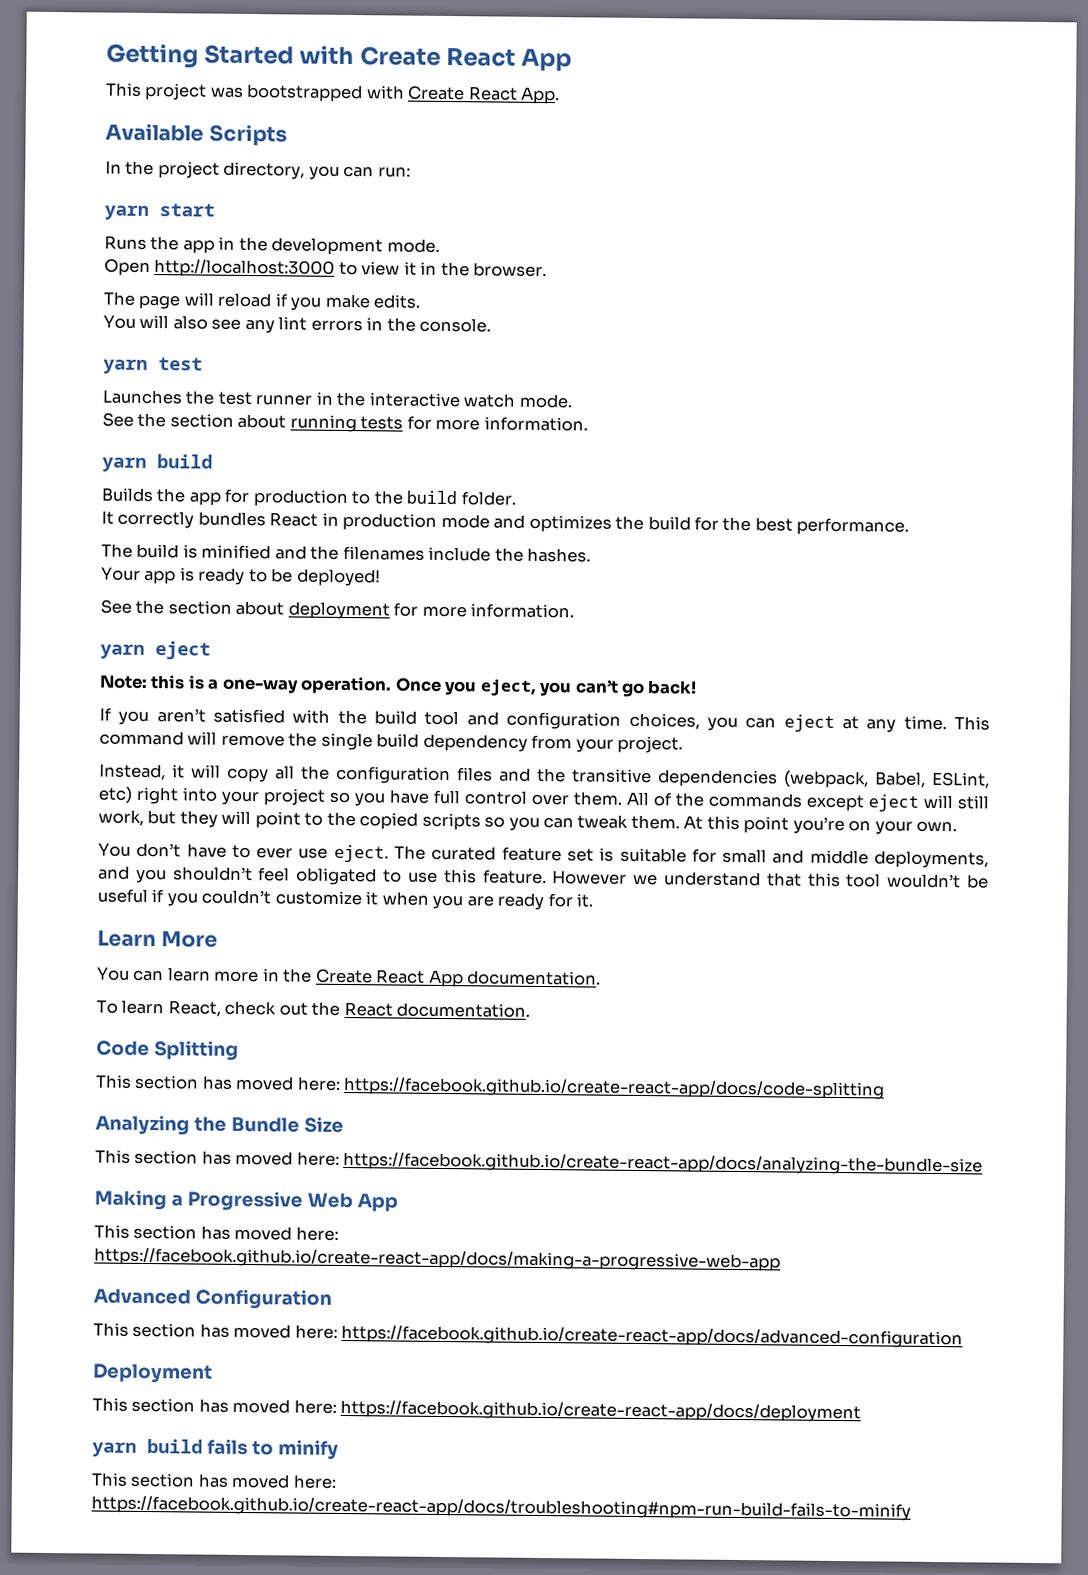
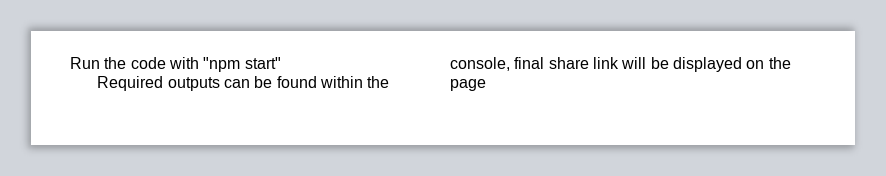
- Getting Started with Create React App
- This project was bootstrapped with Create React App.
- Available Scripts
- In the project directory, you can run:
- yarn start
- Runs the app in the development mode.
- Open http://localhost:3000 to view it in the browser.
- The page will reload if you make edits.
- You will also see any lint errors in the console.
- yarn test
- Launches the test runner in the interactive watch mode.
- See the section about running tests for more information.
- yarn build
- Builds the app for production to the build folder.
- It correctly bundles React in production mode and optimizes the build for the best performance.
- The build is minified and the filenames include the hashes.
- Your app is ready to be deployed!
- See the section about deployment for more information.
- yarn eject
- Note: this is a one-way operation. Once you eject, you can’t go back!
- If you aren’t satisfied with the build tool and configuration choices, you can eject at any time. This command will remove the single build dependency from your project.
- Instead, it will copy all the configuration files and the transitive dependencies (webpack, Babel, ESLint, etc) right into your project so you have full control over them. All of the commands except eject will still work, but they will point to the copied scripts so you can tweak them. At this point you’re on your own.
- You don’t have to ever use eject. The curated feature set is suitable for small and middle deployments, and you shouldn’t feel obligated to use this feature. However we understand that this tool wouldn’t be useful if you couldn’t customize it when you are ready for it.
- Learn More
- You can learn more in the Create React App documentation.
- To learn React, check out the React documentation.
- Code Splitting
- This section has moved here: https://facebook.github.io/create-react-app/docs/code-splitting
- Analyzing the Bundle Size
- This section has moved here: https://facebook.github.io/create-react-app/docs/analyzing-the-bundle-size
- Making a Progressive Web App
- This section has moved here: https://facebook.github.io/create-react-app/docs/making-a-progressive-web-app
- Advanced Configuration
- This section has moved here: https://facebook.github.io/create-react-app/docs/advanced-configuration
- Deployment
- This section has moved here: https://facebook.github.io/create-react-app/docs/deployment
- yarn build fails to minify
- This section has moved here: https://facebook.github.io/create-react-app/docs/troubleshooting#npm-run-build-fails-to-minify
+ Run the code with "npm start"
+ Required outputs can be found within the console, final share link will be displayed on the page

